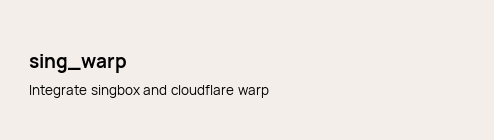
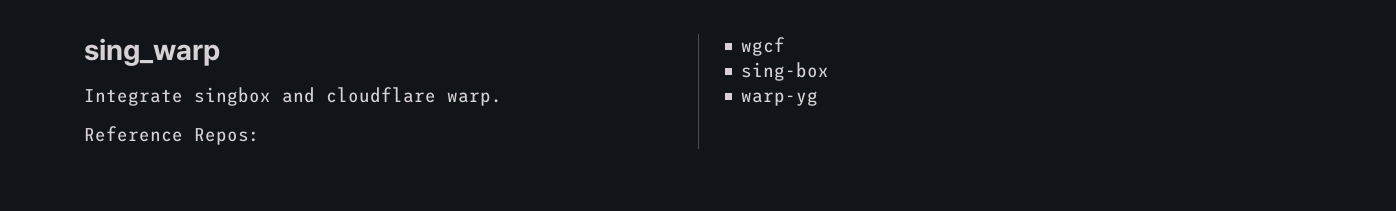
- Integrate singbox and cloudflare warp
+ Integrate singbox and cloudflare warp.
+ Reference Repos:
+ wgcf
+ sing-box
+ warp-yg

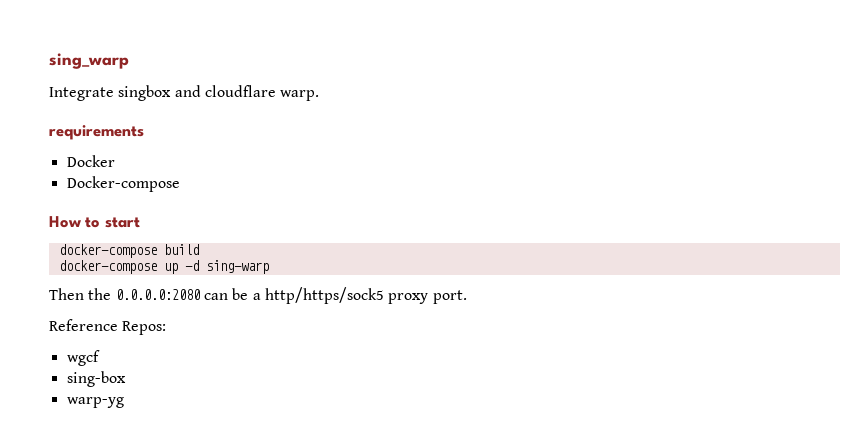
+ requirements
+ Docker
+ Docker-compose
+ How to start
+ docker-compose build
+ docker-compose up -d sing-warp
+ Then the 0.0.0.0:2080 can be a http/https/sock5 proxy port.

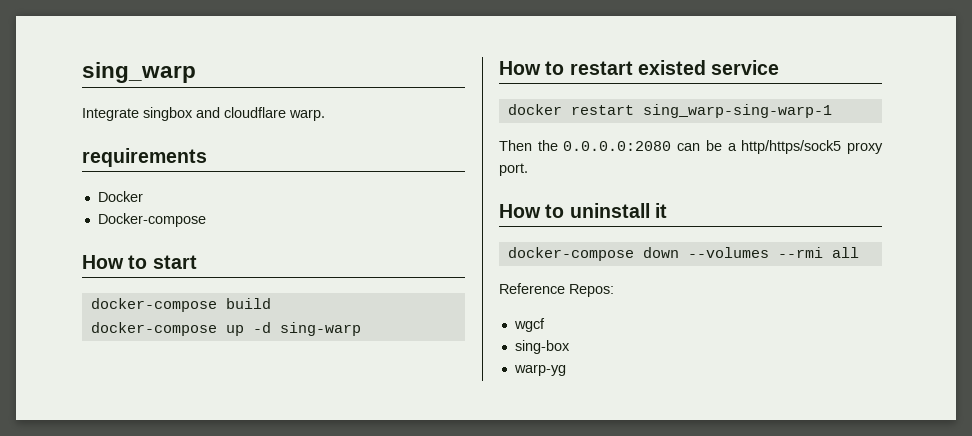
+ How to restart existed service
+ docker restart sing_warp-sing-warp-1
+ How to uninstall it
+ docker-compose down --volumes --rmi all

